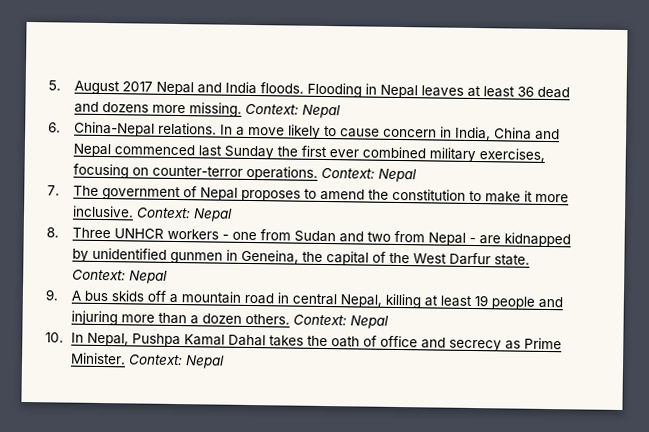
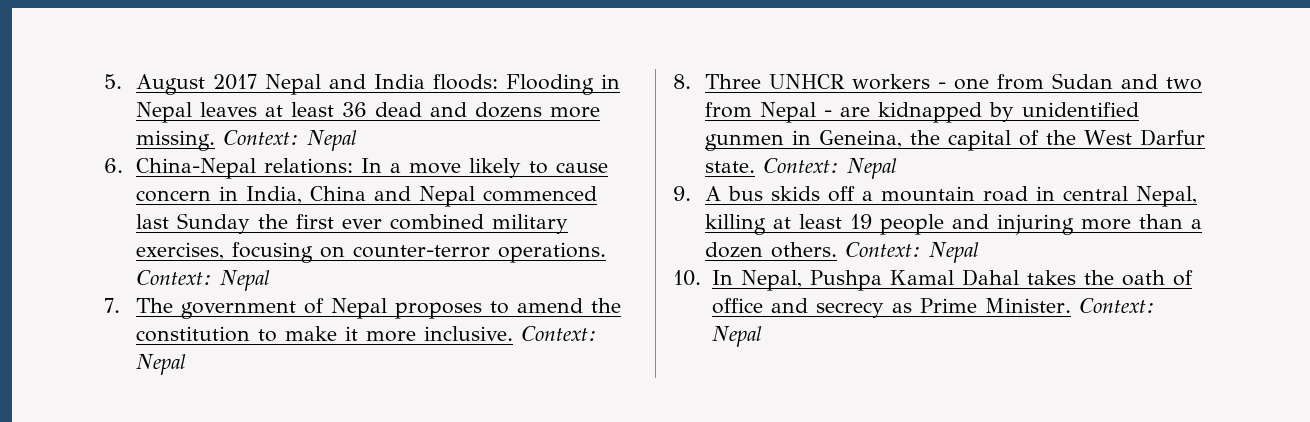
- 5. August 2017 Nepal and India floods. Flooding in Nepal leaves at least 36 dead and dozens more missing.
+ 5. August 2017 Nepal and India floods: Flooding in Nepal leaves at least 36 dead and dozens more missing.
- 6. China-Nepal relations. In a move likely to cause concern in India, China and Nepal commenced last Sunday the first ever combined military exercises, focusing on counter-terror operations.
+ 6. China-Nepal relations: In a move likely to cause concern in India, China and Nepal commenced last Sunday the first ever combined military exercises, focusing on counter-terror operations.

